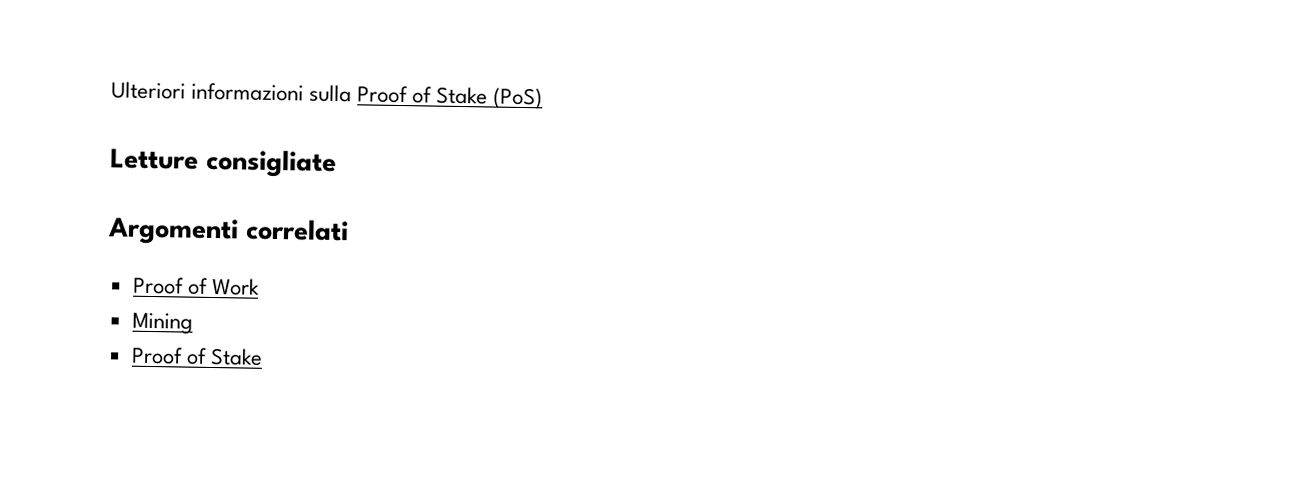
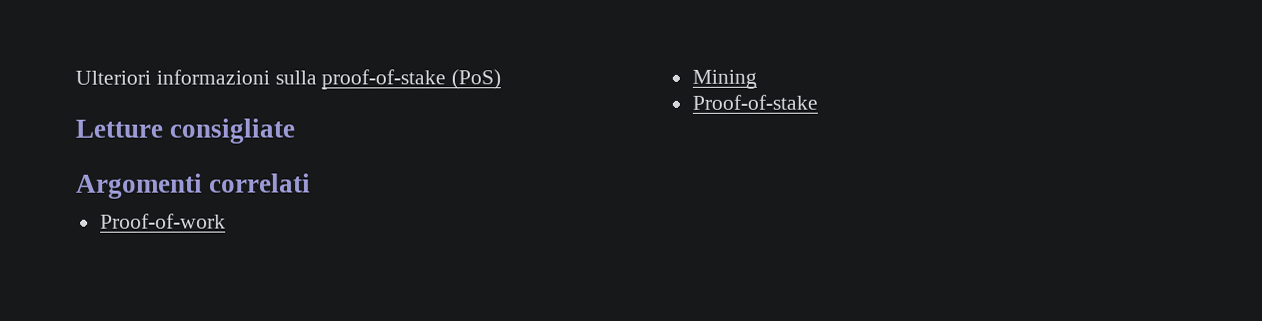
- Ulteriori informazioni sulla Proof of Stake (PoS)
+ Ulteriori informazioni sulla proof-of-stake (PoS)
- Proof of Work
+ Proof-of-work
  Mining
- Proof of Stake
+ Proof-of-stake

